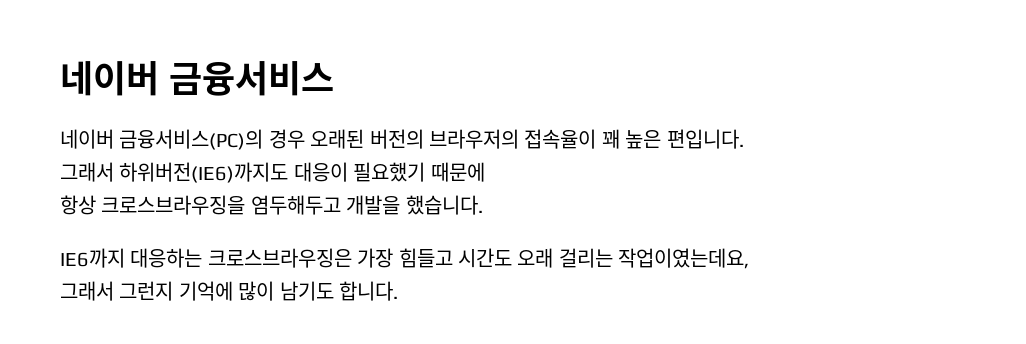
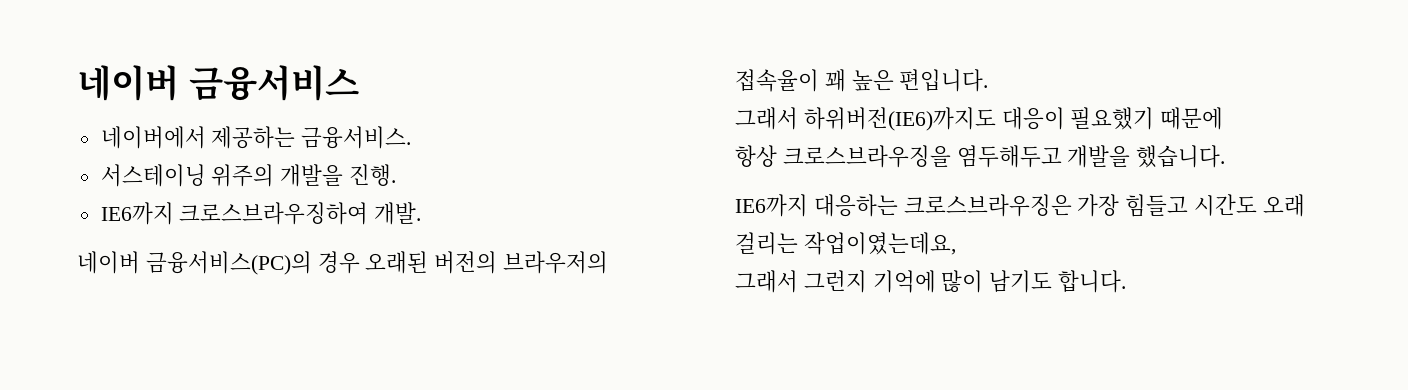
+ 네이버에서 제공하는 금융서비스.
+ 서스테이닝 위주의 개발을 진행.
+ IE6까지 크로스브라우징하여 개발.

